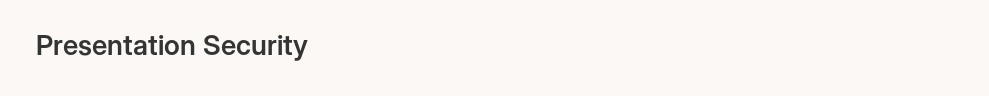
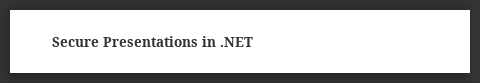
- Presentation Security
+ Secure Presentations in .NET

